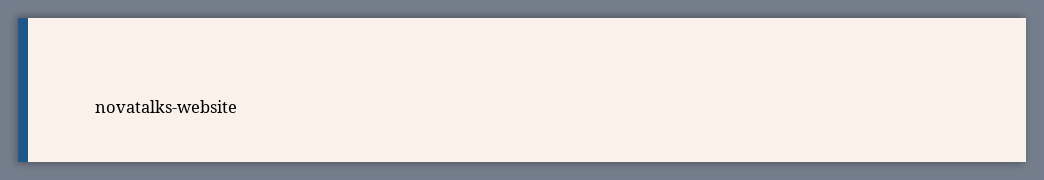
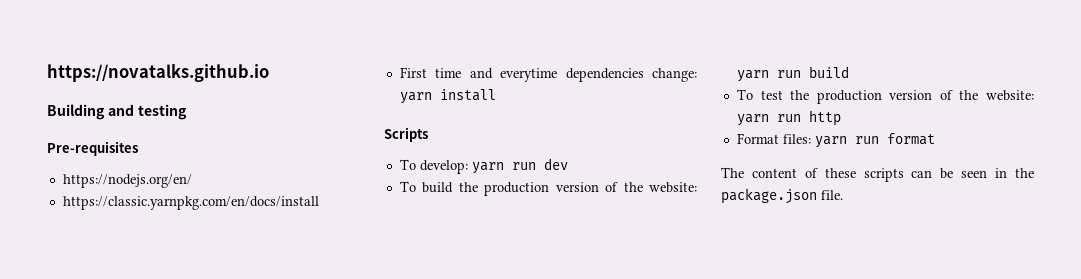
- novatalks-website
+ https://novatalks.github.io
+ Building and testing
+ Pre-requisites
+ https://nodejs.org/en/
+ https://classic.yarnpkg.com/en/docs/install
+ First time and everytime dependencies change: yarn install
+ Scripts
+ To develop: yarn run dev
+ To build the production version of the website: yarn run build
+ To test the production version of the website: yarn run http
+ Format files: yarn run format
+ The content of these scripts can be seen in the package.json file.

